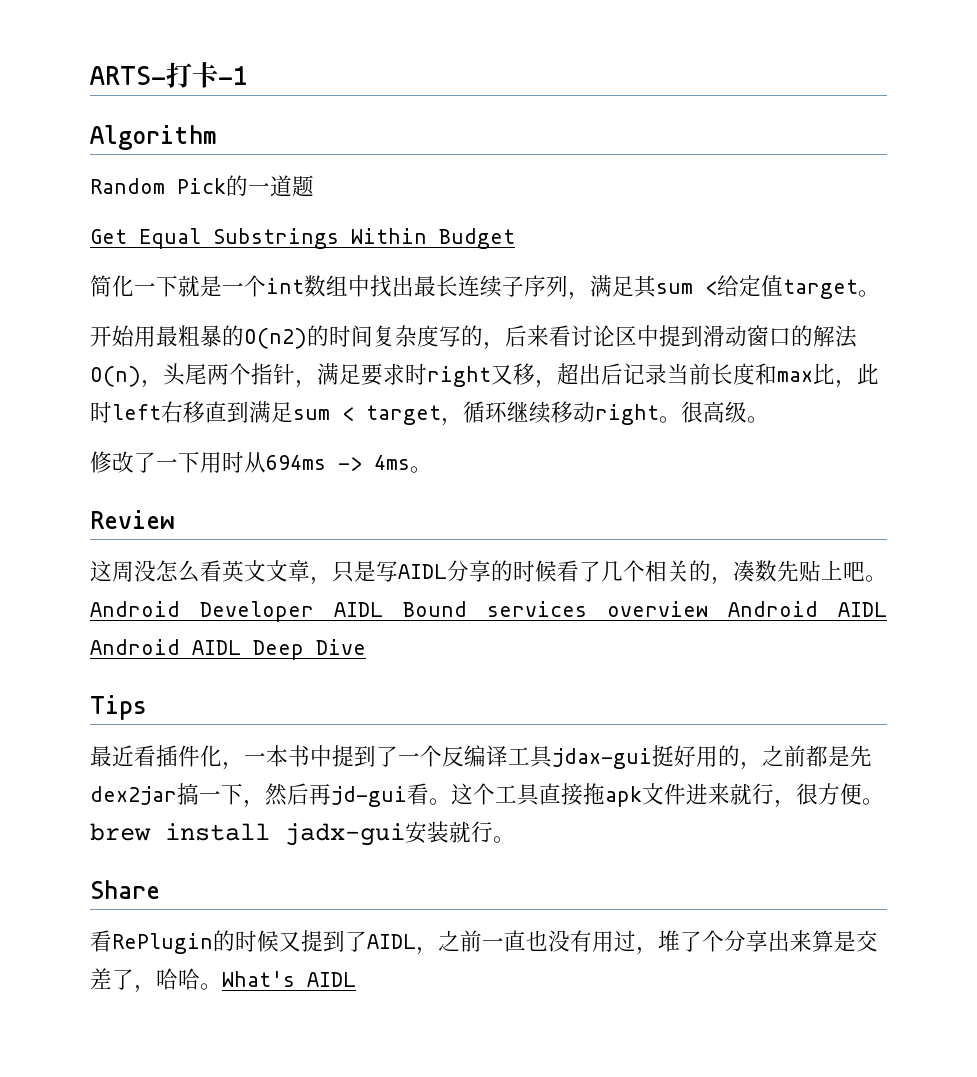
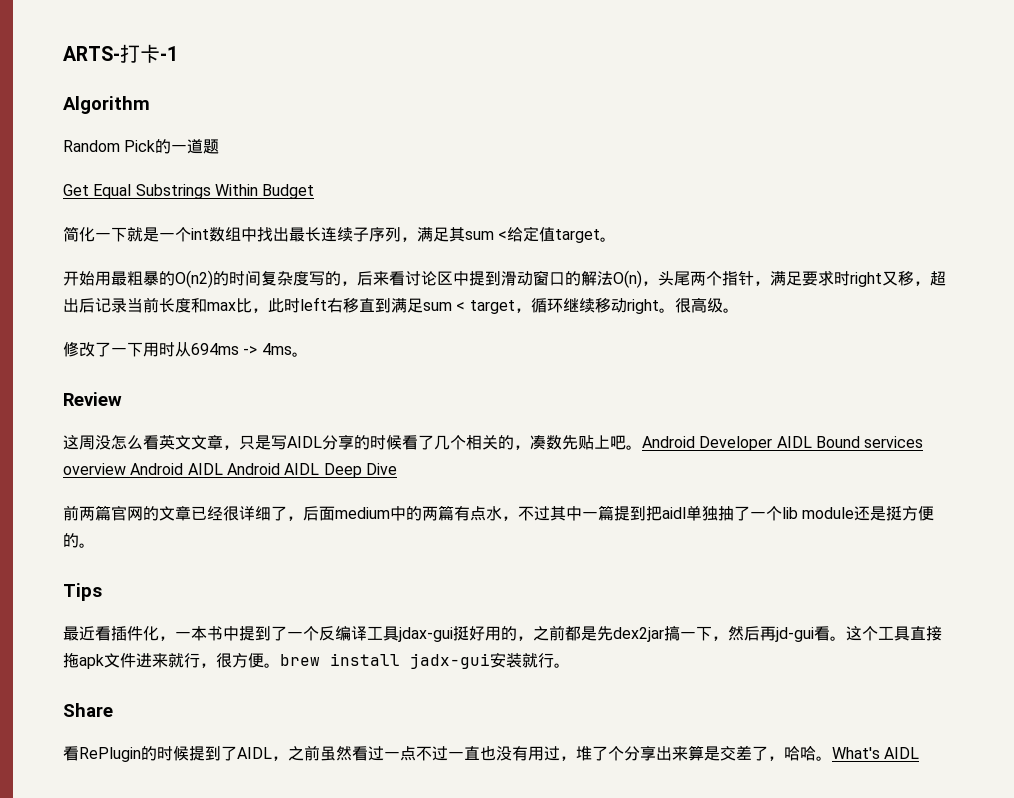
+ 前两篇官网的文章已经很详细了，后面medium中的两篇有点水，不过其中一篇提到把aidl单独抽了一个lib module还是挺方便的。
- 看RePlugin的时候又提到了AIDL，之前一直也没有用过，堆了个分享出来算是交差了，哈哈。
+ 看RePlugin的时候提到了AIDL，之前虽然看过一点不过一直也没有用过，堆了个分享出来算是交差了，哈哈。

